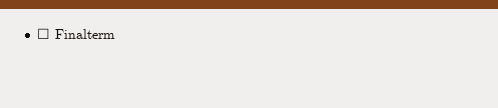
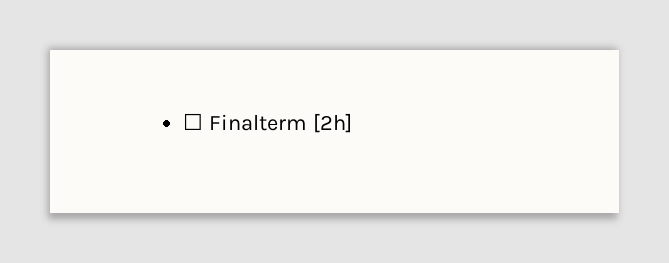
- ☐ Finalterm
+ ☐ Finalterm [2h]

